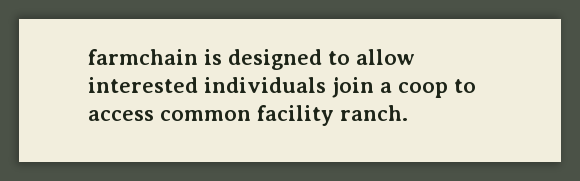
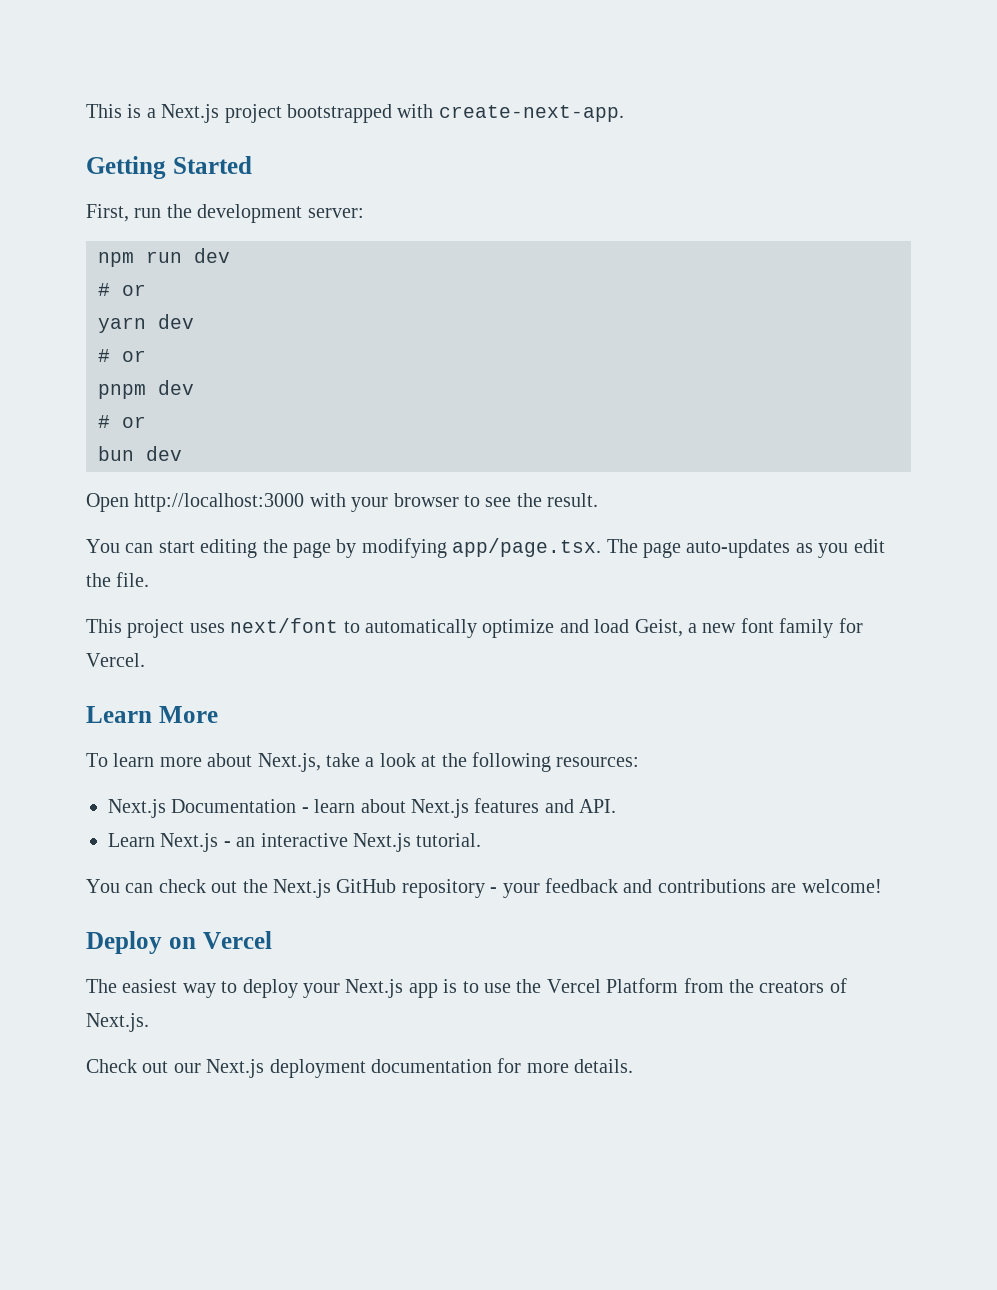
- farmchain is designed to allow interested individuals join a coop to access common facility ranch.
+ This is a Next.js project bootstrapped with create-next-app.
+ Getting Started
+ First, run the development server:
+ npm run dev
+ # or
+ yarn dev
+ # or
+ pnpm dev
+ # or
+ bun dev
+ Open http://localhost:3000 with your browser to see the result.
+ You can start editing the page by modifying app/page.tsx. The page auto-updates as you edit the file.
+ This project uses next/font to automatically optimize and load Geist, a new font family for Vercel.
+ Learn More
+ To learn more about Next.js, take a look at the following resources:
+ Next.js Documentation - learn about Next.js features and API.
+ Learn Next.js - an interactive Next.js tutorial.
+ You can check out the Next.js GitHub repository - your feedback and contributions are welcome!
+ Deploy on Vercel
+ The easiest way to deploy your Next.js app is to use the Vercel Platform from the creators of Next.js.
+ Check out our Next.js deployment documentation for more details.

